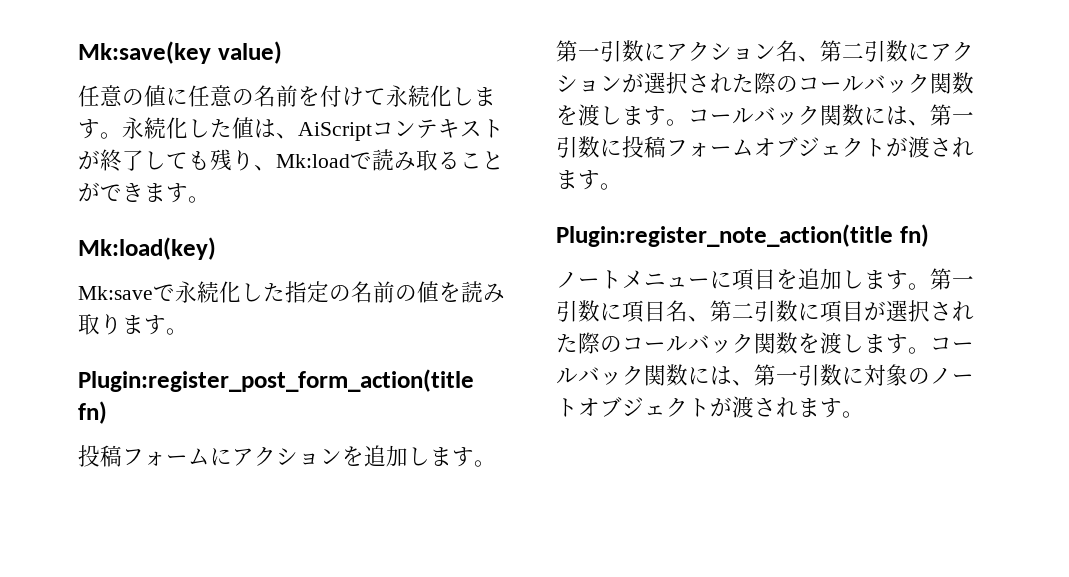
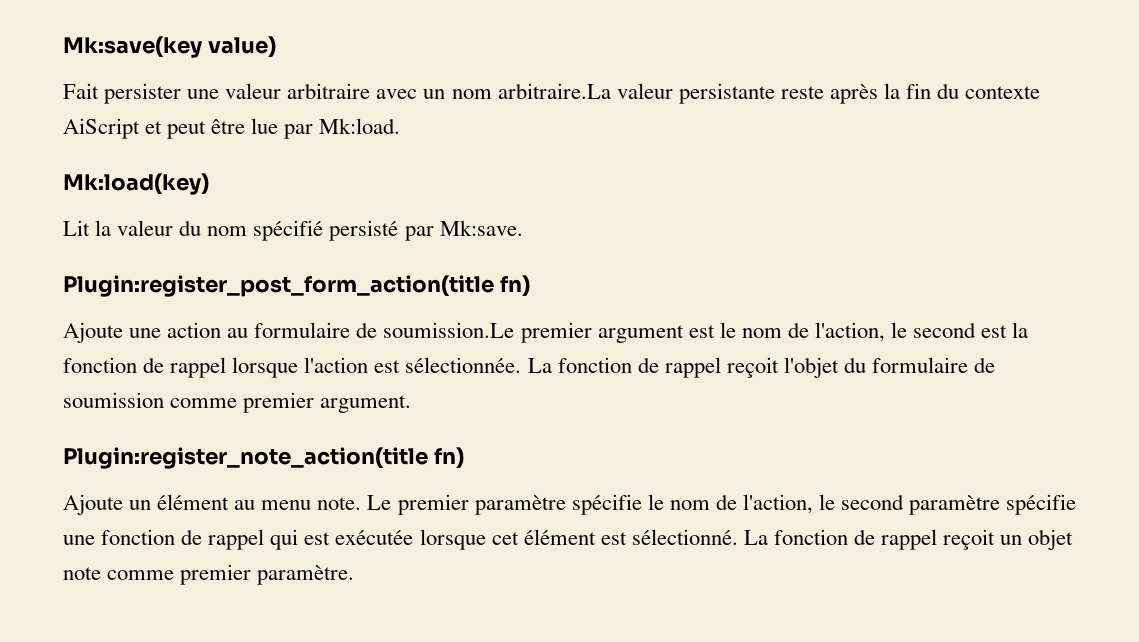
- 任意の値に任意の名前を付けて永続化します。永続化した値は、AiScriptコンテキストが終了しても残り、Mk:loadで読み取ることができます。
+ Fait persister une valeur arbitraire avec un nom arbitraire.La valeur persistante reste après la fin du contexte AiScript et peut être lue par Mk:load.
  Mk:load(key)
- Mk:saveで永続化した指定の名前の値を読み取ります。
+ Lit la valeur du nom spécifié persisté par Mk:save.
  Plugin:register_post_form_action(title fn)
- 投稿フォームにアクションを追加します。第一引数にアクション名、第二引数にアクションが選択された際のコールバック関数を渡します。コールバック関数には、第一引数に投稿フォームオブジェクトが渡されます。
+ Ajoute une action au formulaire de soumission.Le premier argument est le nom de l'action, le second est la fonction de rappel lorsque l'action est sélectionnée. La fonction de rappel reçoit l'objet du formulaire de soumission comme premier argument.
  Plugin:register_note_action(title fn)
- ノートメニューに項目を追加します。第一引数に項目名、第二引数に項目が選択された際のコールバック関数を渡します。コールバック関数には、第一引数に対象のノートオブジェクトが渡されます。
+ Ajoute un élément au menu note. Le premier paramètre spécifie le nom de l'action, le second paramètre spécifie une fonction de rappel qui est exécutée lorsque cet élément est sélectionné. La fonction de rappel reçoit un objet note comme premier paramètre.

